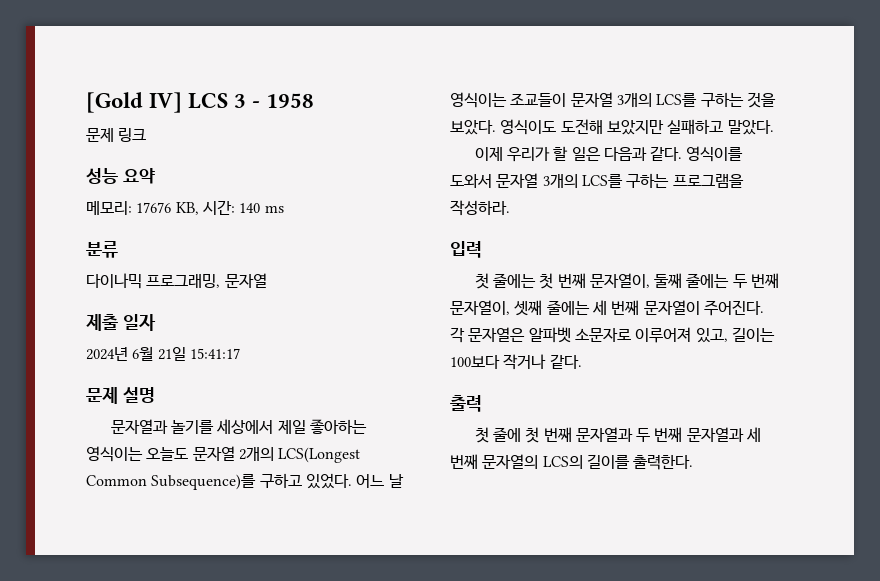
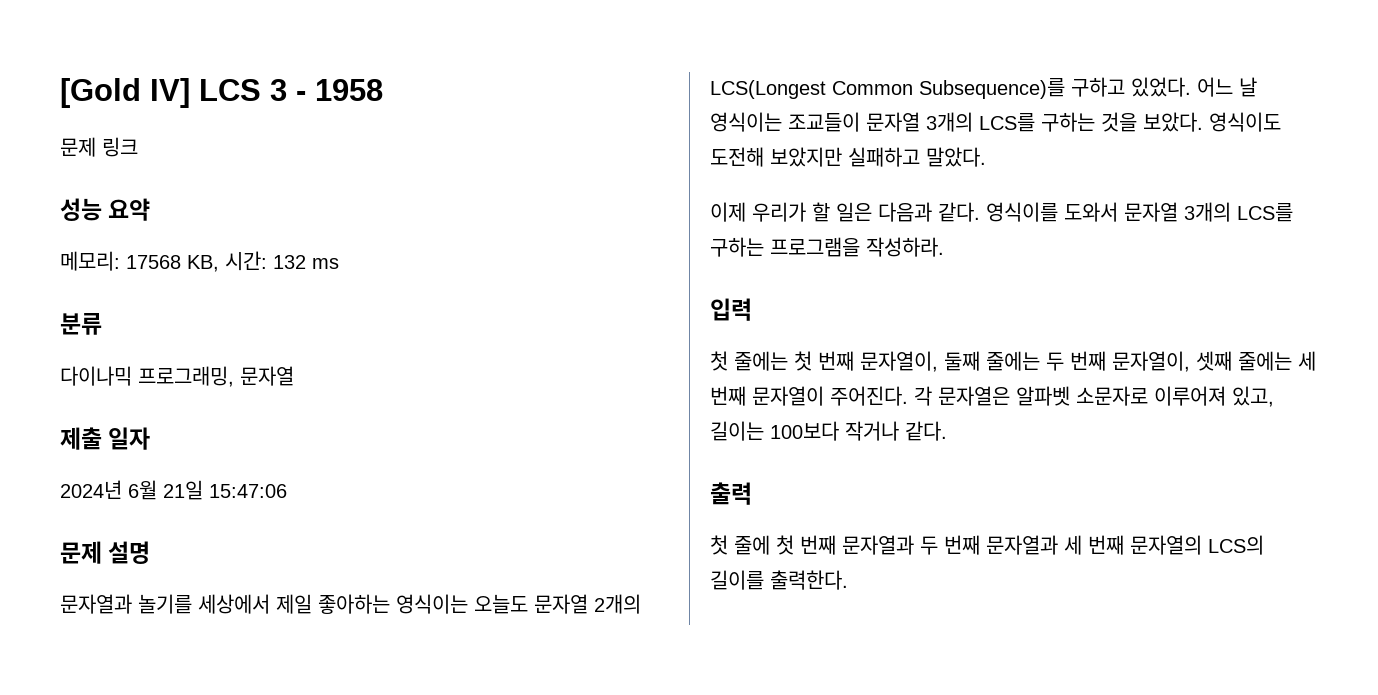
- 메모리: 17676 KB, 시간: 140 ms
+ 메모리: 17568 KB, 시간: 132 ms
- 2024년 6월 21일 15:41:17
+ 2024년 6월 21일 15:47:06

